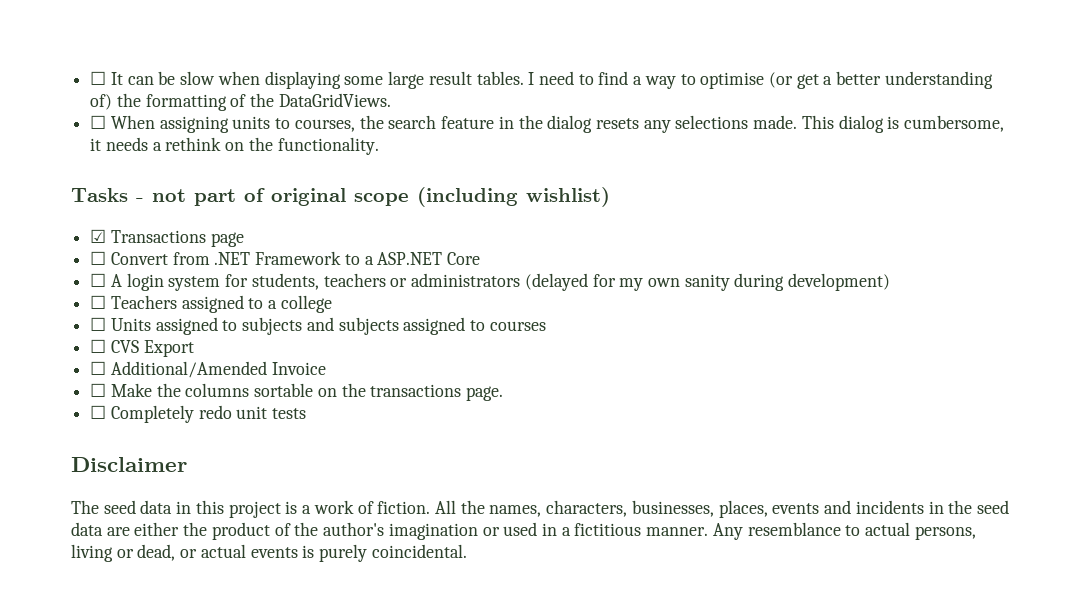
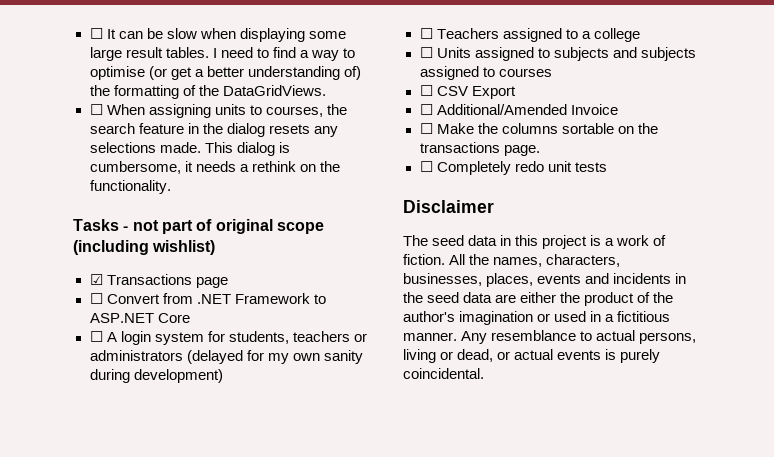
- ☐ Convert from .NET Framework to a ASP.NET Core
+ ☐ Convert from .NET Framework to ASP.NET Core
- ☐ CVS Export
+ ☐ CSV Export

